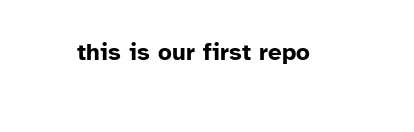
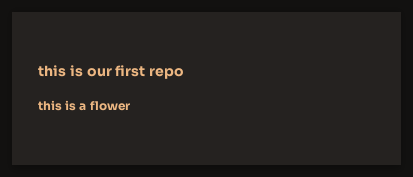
+ this is a flower

